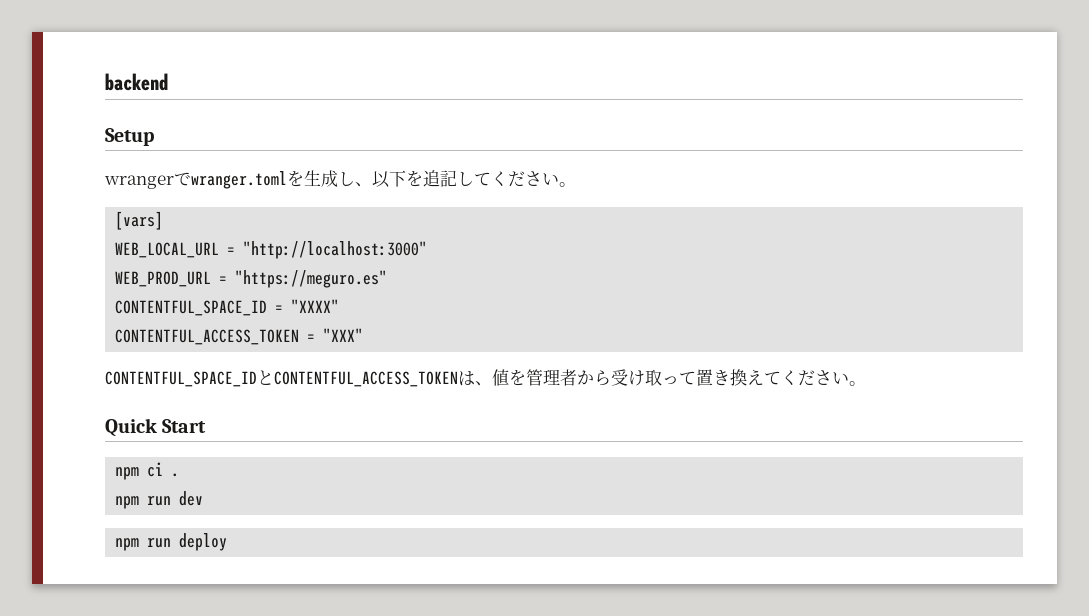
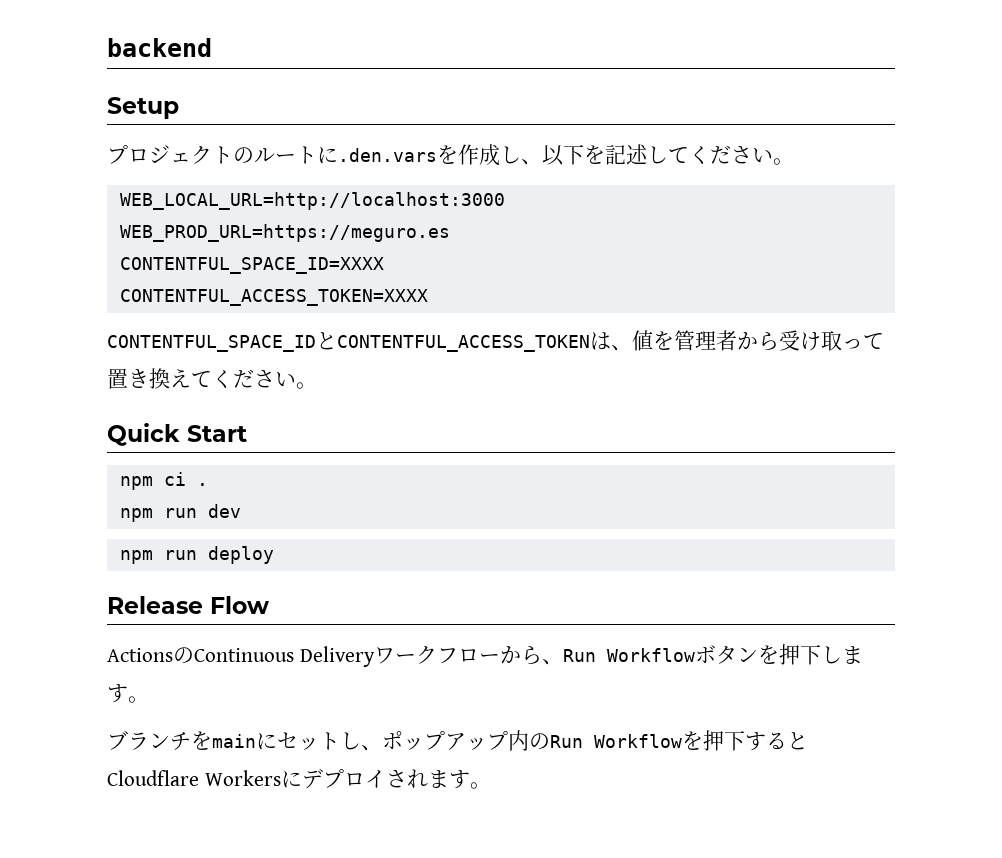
- wrangerでwranger.tomlを生成し、以下を追記してください。
+ プロジェクトのルートに.den.varsを作成し、以下を記述してください。
- [vars]
- WEB_LOCAL_URL = "http://localhost:3000"
- WEB_PROD_URL = "https://meguro.es"
- CONTENTFUL_SPACE_ID = "XXXX"
- CONTENTFUL_ACCESS_TOKEN = "XXX"
+ WEB_LOCAL_URL=http://localhost:3000
+ WEB_PROD_URL=https://meguro.es
+ CONTENTFUL_SPACE_ID=XXXX
+ CONTENTFUL_ACCESS_TOKEN=XXXX
+ Release Flow
+ ActionsのContinuous Deliveryワークフローから、Run Workflowボタンを押下します。
+ ブランチをmainにセットし、ポップアップ内のRun Workflowを押下するとCloudflare Workersにデプロイされます。

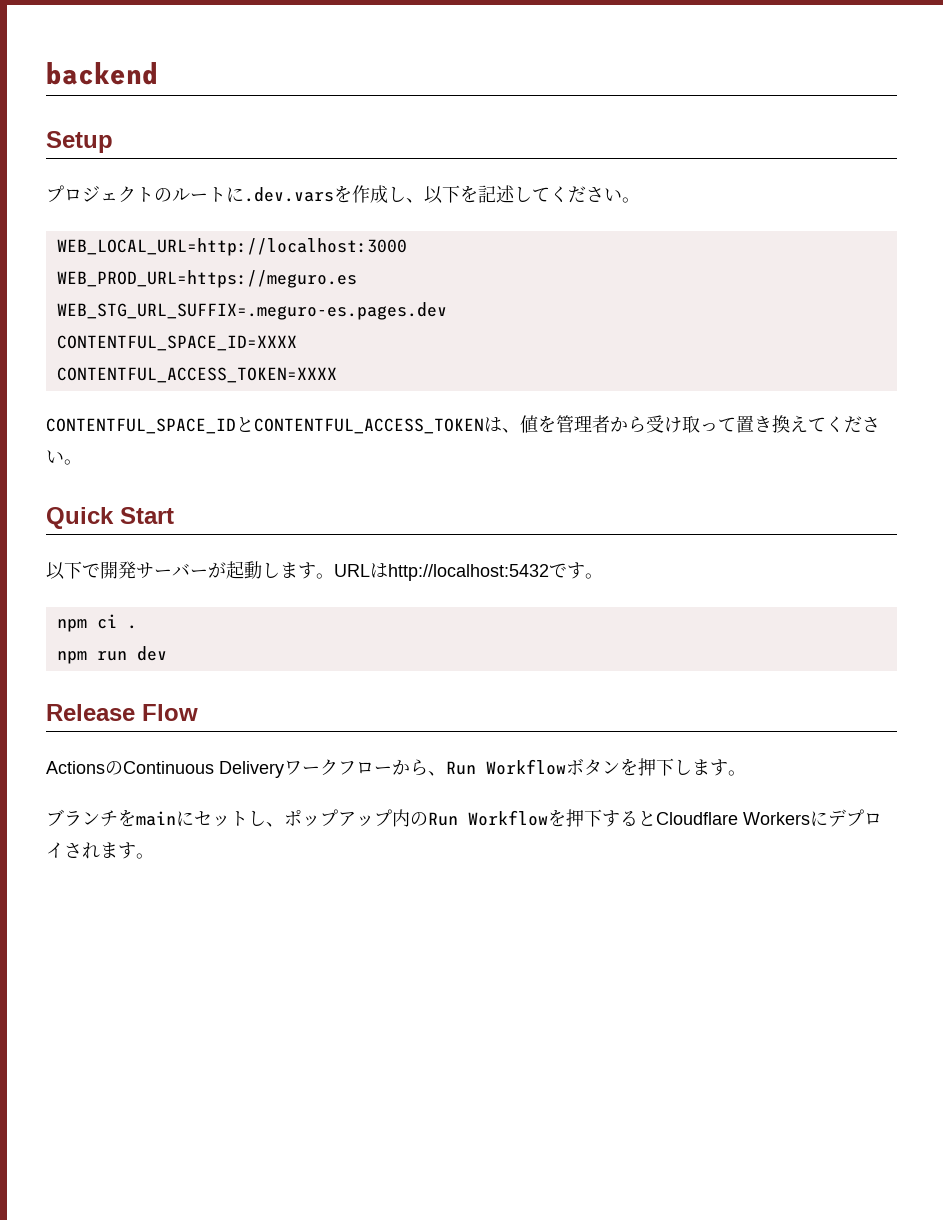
- プロジェクトのルートに.den.varsを作成し、以下を記述してください。
+ プロジェクトのルートに.dev.varsを作成し、以下を記述してください。
+ WEB_STG_URL_SUFFIX=.meguro-es.pages.dev
+ 以下で開発サーバーが起動します。URLはhttp://localhost:5432です。
- npm run deploy

